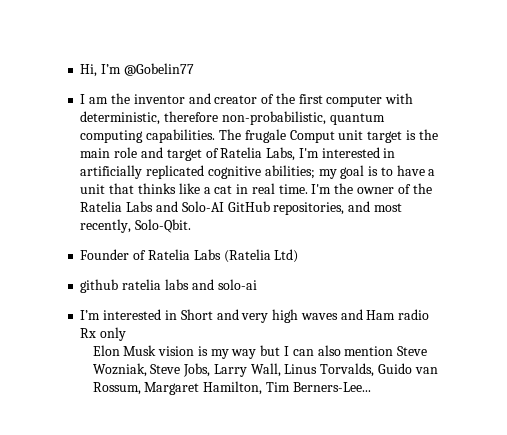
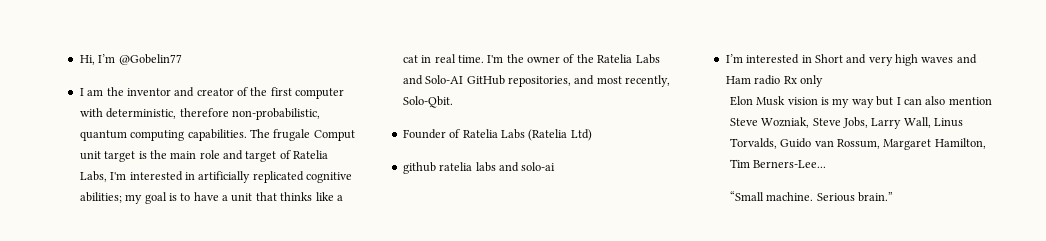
+ “Small machine. Serious brain.”

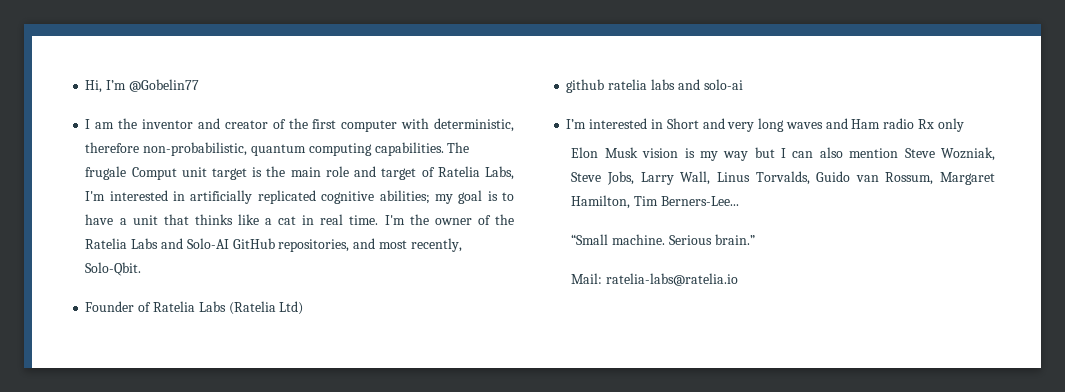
- I’m interested in Short and very high waves and Ham radio Rx only
+ I’m interested in Short and very long waves and Ham radio Rx only
+ Mail: ratelia-labs@ratelia.io

